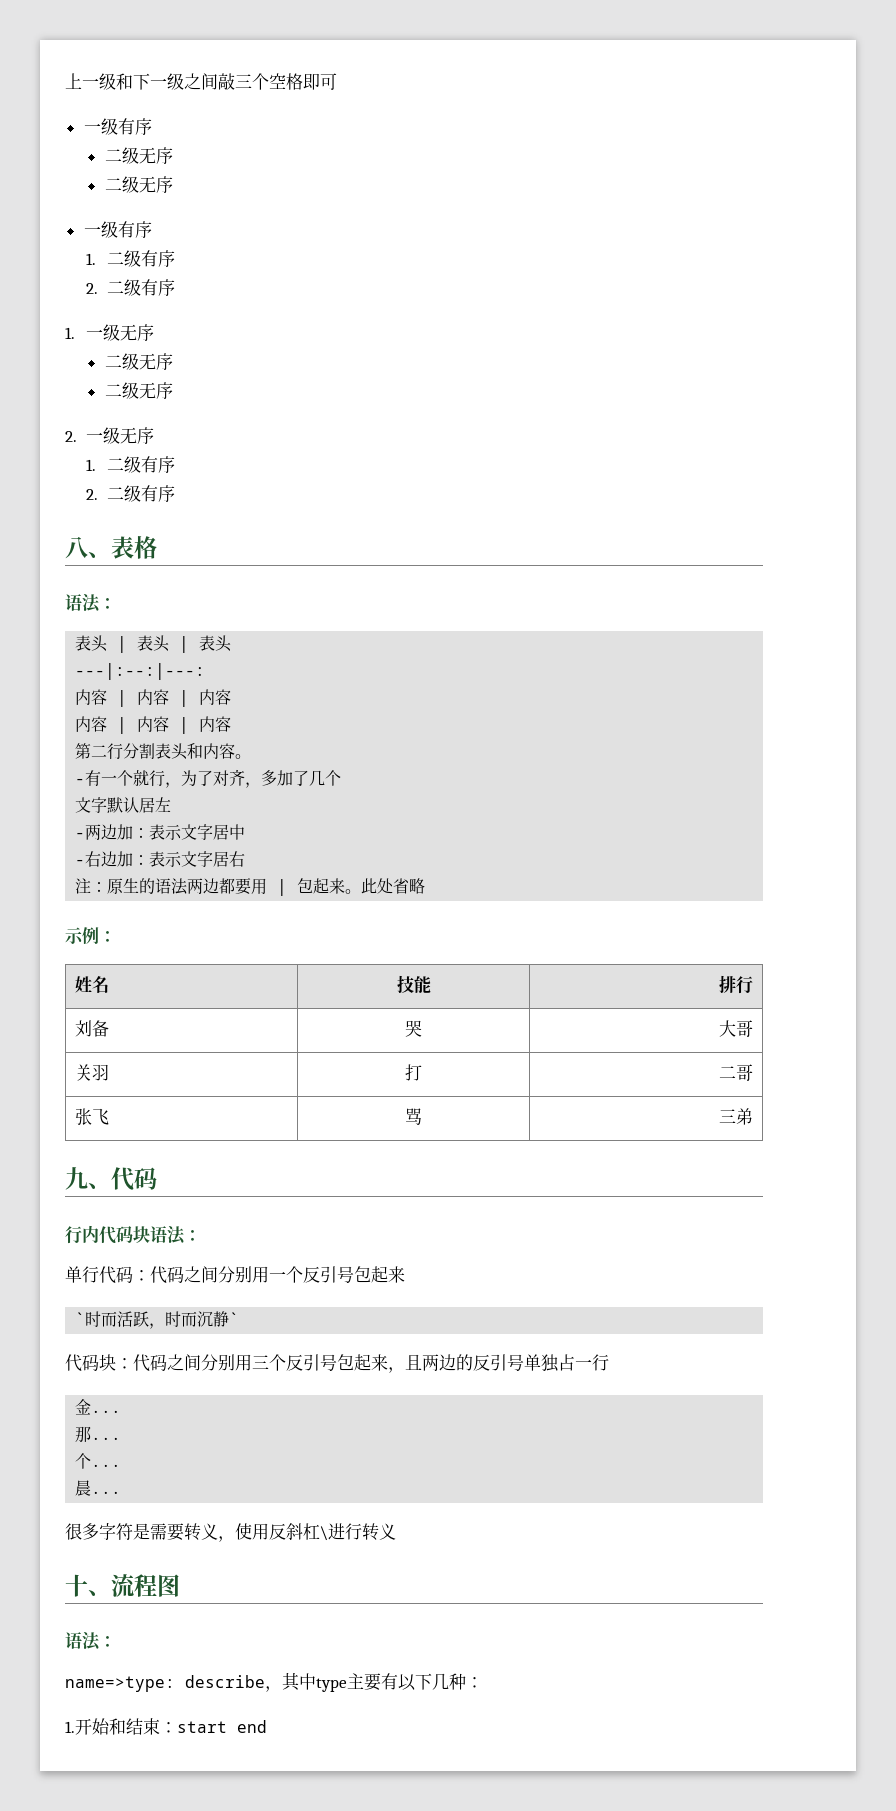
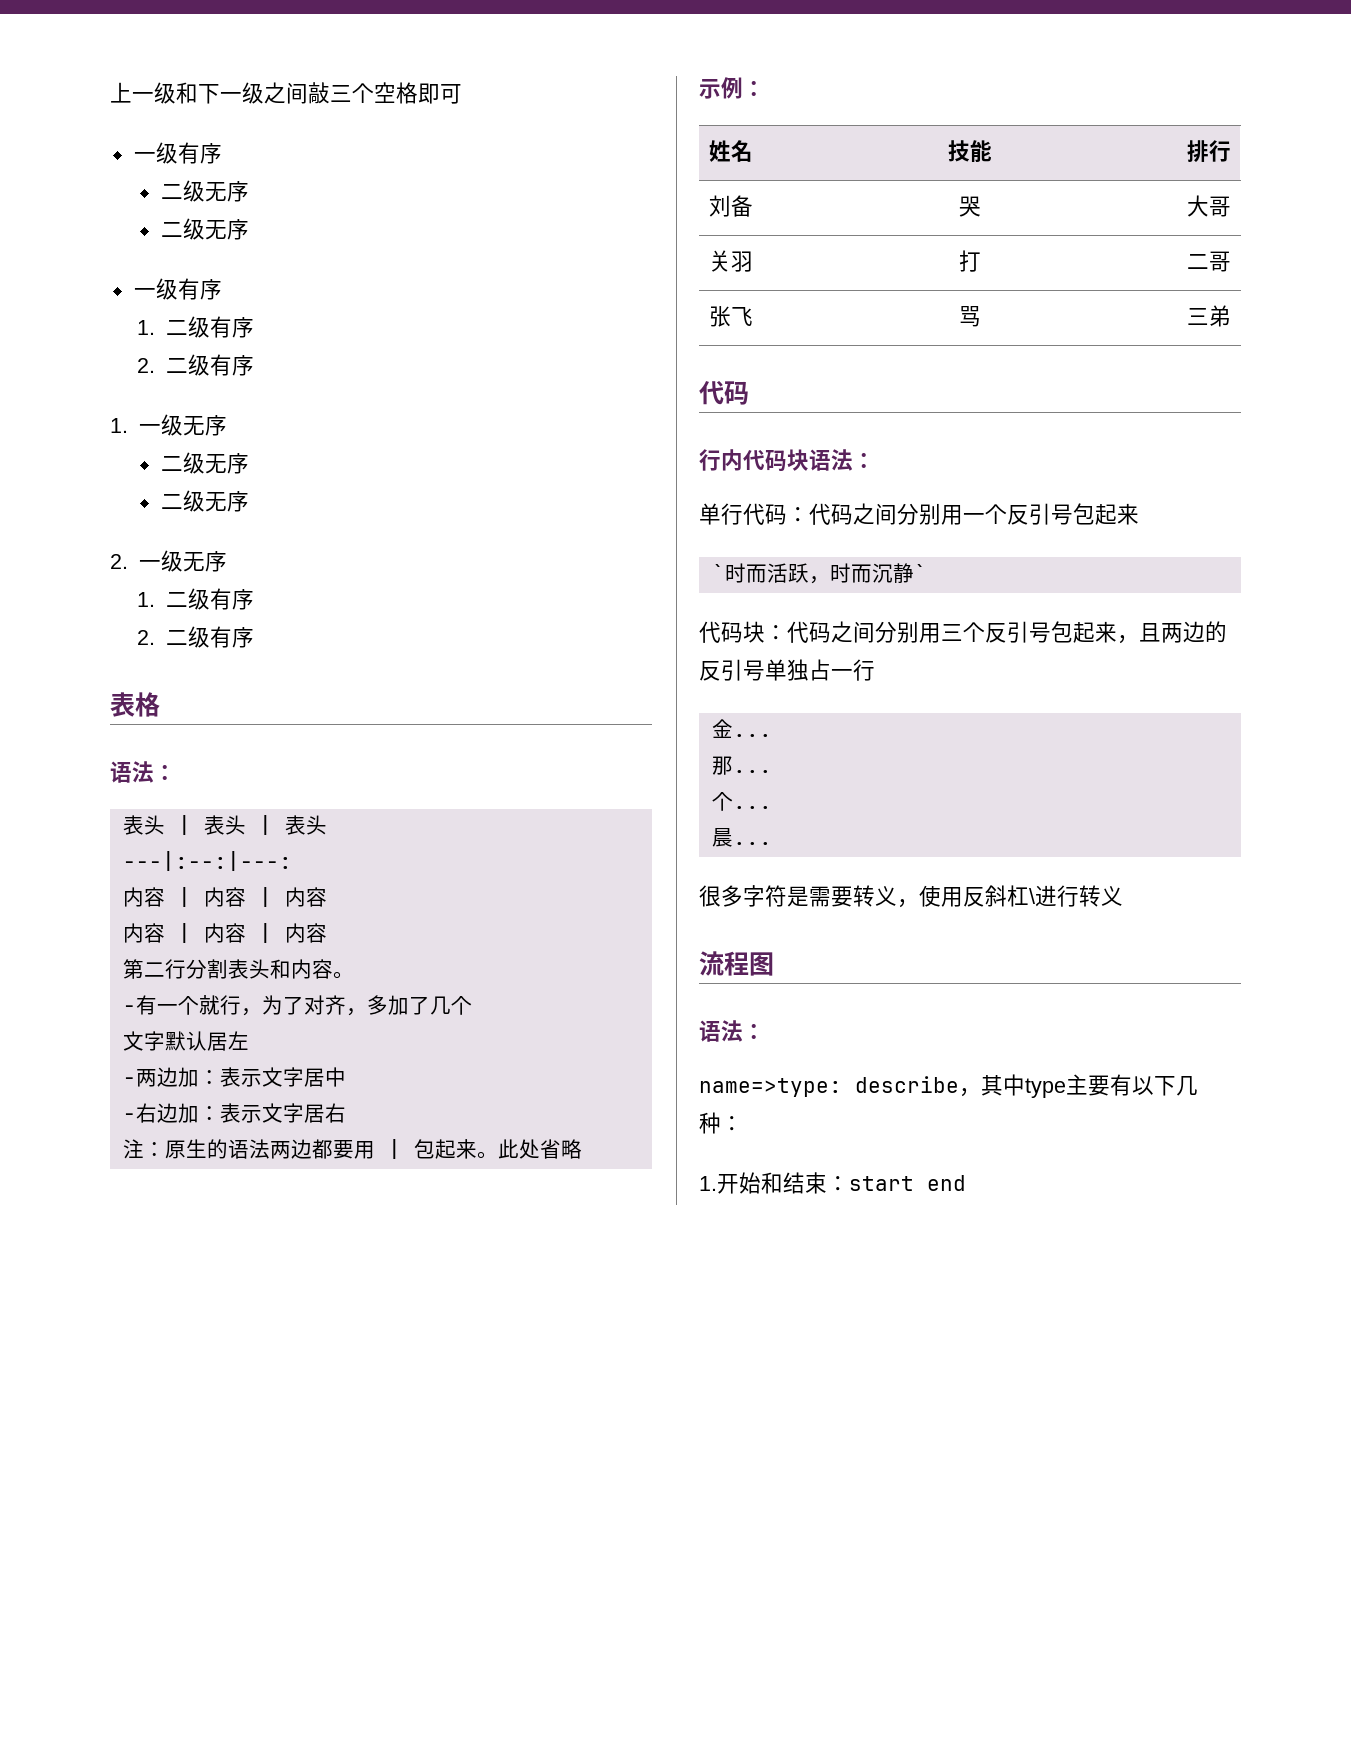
- 八、表格
+ 表格
  张飞 | 骂 | 三弟
- 九、代码
+ 代码
- 十、流程图
+ 流程图

